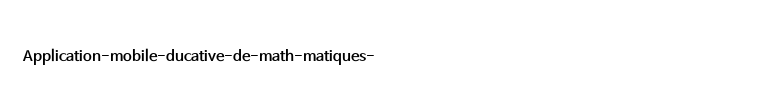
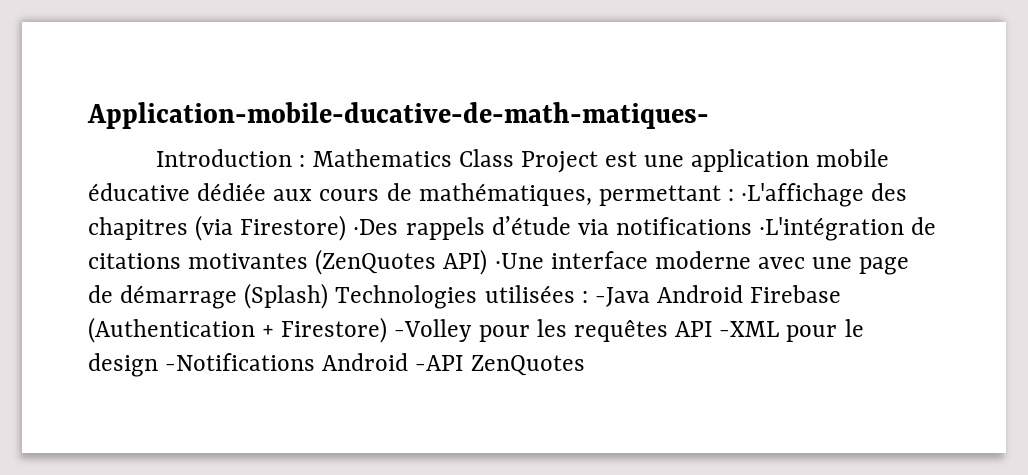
+ Introduction : Mathematics Class Project est une application mobile éducative dédiée aux cours de mathématiques, permettant : ·L'affichage des chapitres (via Firestore) ·Des rappels d’étude via notifications ·L'intégration de citations motivantes (ZenQuotes API) ·Une interface moderne avec une page de démarrage (Splash) Technologies utilisées : -Java Android Firebase (Authentication + Firestore) -Volley pour les requêtes API -XML pour le design -Notifications Android -API ZenQuotes

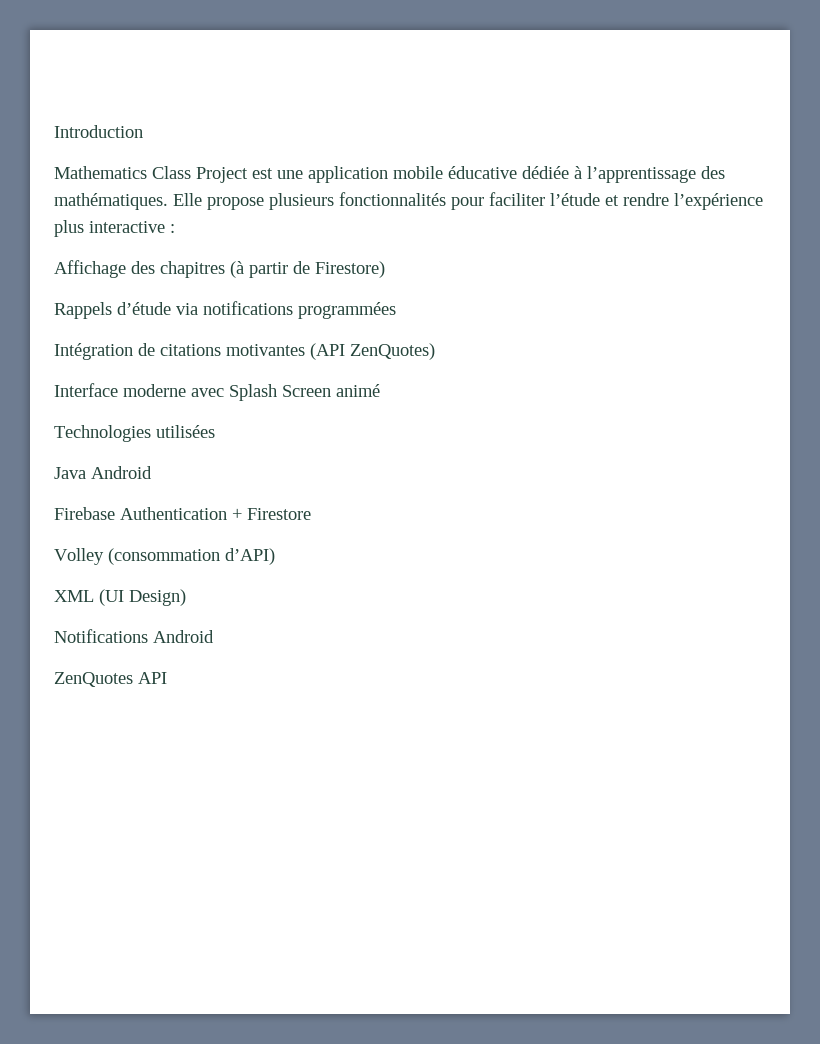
- Application-mobile-ducative-de-math-matiques-
- Introduction : Mathematics Class Project est une application mobile éducative dédiée aux cours de mathématiques, permettant : ·L'affichage des chapitres (via Firestore) ·Des rappels d’étude via notifications ·L'intégration de citations motivantes (ZenQuotes API) ·Une interface moderne avec une page de démarrage (Splash) Technologies utilisées : -Java Android Firebase (Authentication + Firestore) -Volley pour les requêtes API -XML pour le design -Notifications Android -API ZenQuotes
+ Introduction
+ Mathematics Class Project est une application mobile éducative dédiée à l’apprentissage des mathématiques. Elle propose plusieurs fonctionnalités pour faciliter l’étude et rendre l’expérience plus interactive :
+ Affichage des chapitres (à partir de Firestore)
+ Rappels d’étude via notifications programmées
+ Intégration de citations motivantes (API ZenQuotes)
+ Interface moderne avec Splash Screen animé
+ Technologies utilisées
+ Java Android
+ Firebase Authentication + Firestore
+ Volley (consommation d’API)
+ XML (UI Design)
+ Notifications Android
+ ZenQuotes API

